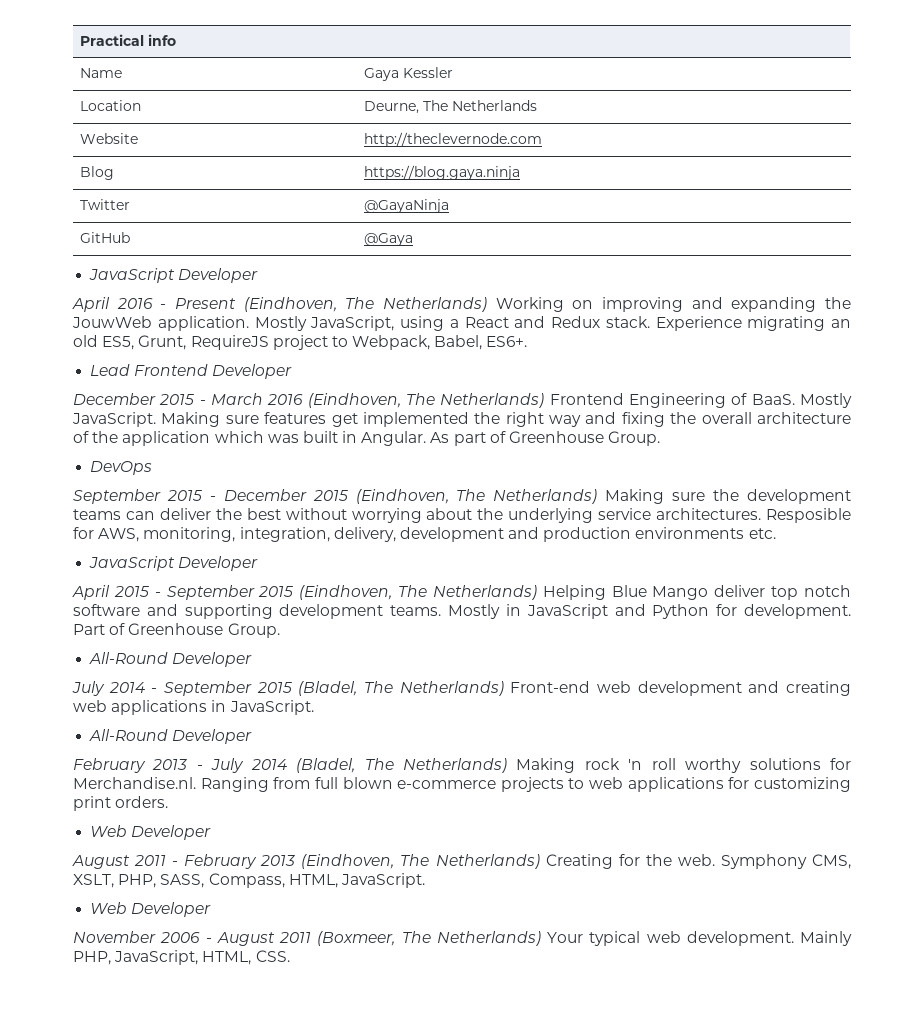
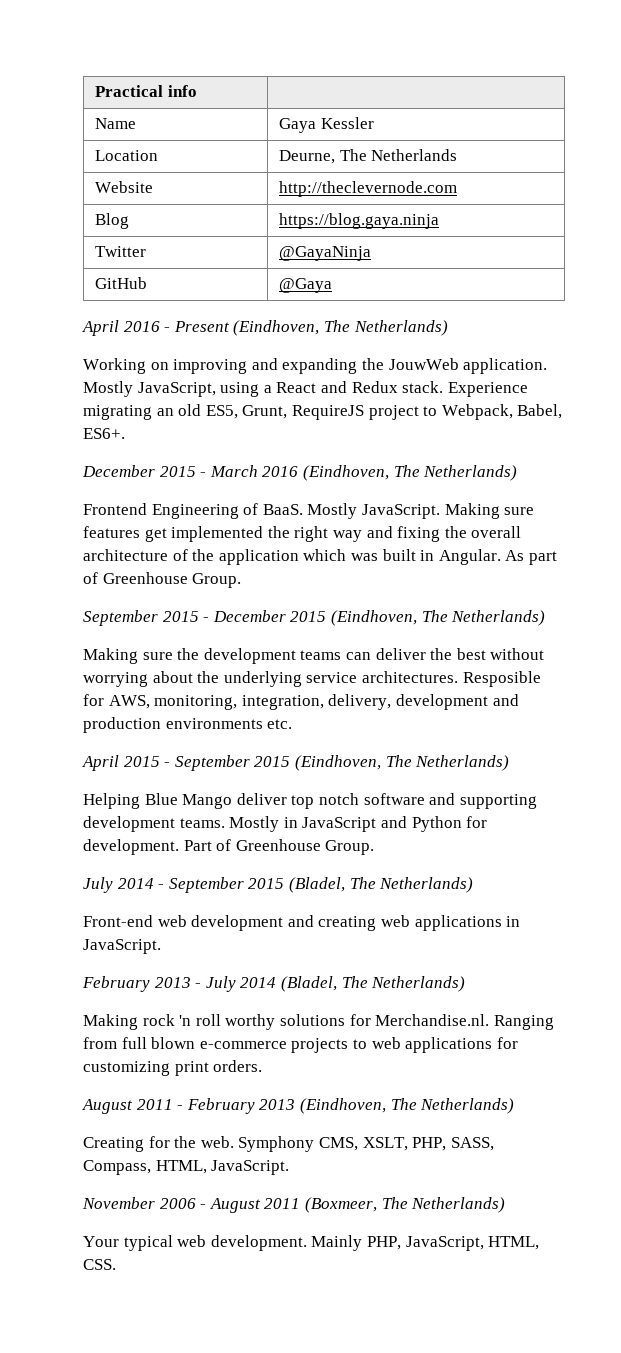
  GitHub | @Gaya
- JavaScript Developer
- April 2016 - Present (Eindhoven, The Netherlands) Working on improving and expanding the JouwWeb application.
+ April 2016 - Present (Eindhoven, The Netherlands)
+ Working on improving and expanding the JouwWeb application.
- Lead Frontend Developer
- December 2015 - March 2016 (Eindhoven, The Netherlands) Frontend Engineering of BaaS.
+ December 2015 - March 2016 (Eindhoven, The Netherlands)
+ Frontend Engineering of BaaS.
- DevOps
- September 2015 - December 2015 (Eindhoven, The Netherlands) Making sure the development teams can deliver the best without worrying about the underlying service architectures.
+ September 2015 - December 2015 (Eindhoven, The Netherlands)
+ Making sure the development teams can deliver the best without worrying about the underlying service architectures.
  Resposible for AWS, monitoring, integration, delivery, development and production environments etc.
- JavaScript Developer
- April 2015 - September 2015 (Eindhoven, The Netherlands) Helping Blue Mango deliver top notch software and supporting development teams.
+ April 2015 - September 2015 (Eindhoven, The Netherlands)
+ Helping Blue Mango deliver top notch software and supporting development teams.
  Part of Greenhouse Group.
- All-Round Developer
- July 2014 - September 2015 (Bladel, The Netherlands) Front-end web development and creating web applications in JavaScript.
- All-Round Developer
+ July 2014 - September 2015 (Bladel, The Netherlands)
+ Front-end web development and creating web applications in JavaScript.
- February 2013 - July 2014 (Bladel, The Netherlands) Making rock 'n roll worthy solutions for Merchandise.nl. Ranging from full blown e-commerce projects to web applications for customizing print orders.
- Web Developer
+ February 2013 - July 2014 (Bladel, The Netherlands)
+ Making rock 'n roll worthy solutions for Merchandise.nl. Ranging from full blown e-commerce projects to web applications for customizing print orders.
- August 2011 - February 2013 (Eindhoven, The Netherlands) Creating for the web.
+ August 2011 - February 2013 (Eindhoven, The Netherlands)
+ Creating for the web.
  Symphony CMS, XSLT, PHP, SASS, Compass, HTML, JavaScript.
- Web Developer
- November 2006 - August 2011 (Boxmeer, The Netherlands) Your typical web development.
+ November 2006 - August 2011 (Boxmeer, The Netherlands)
+ Your typical web development.

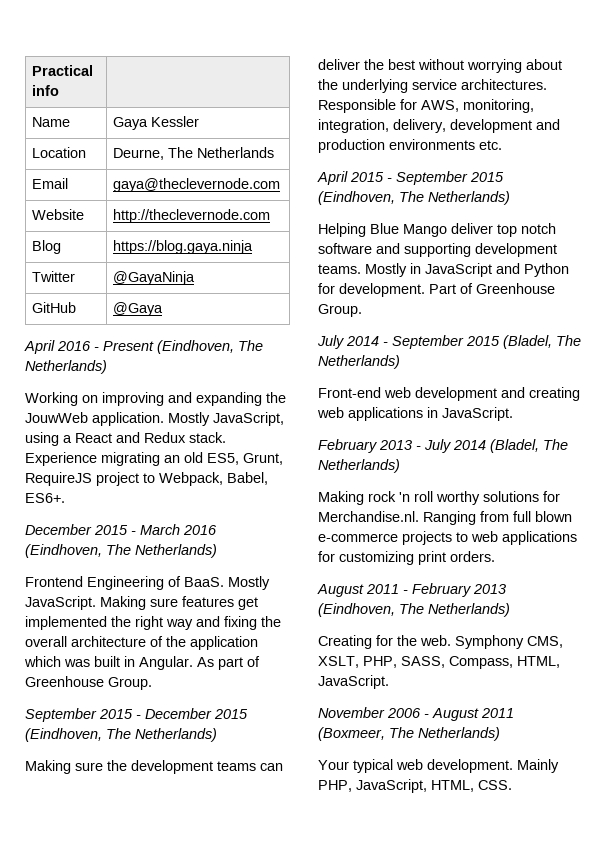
+ Email | gaya@theclevernode.com
- Resposible for AWS, monitoring, integration, delivery, development and production environments etc.
+ Responsible for AWS, monitoring, integration, delivery, development and production environments etc.

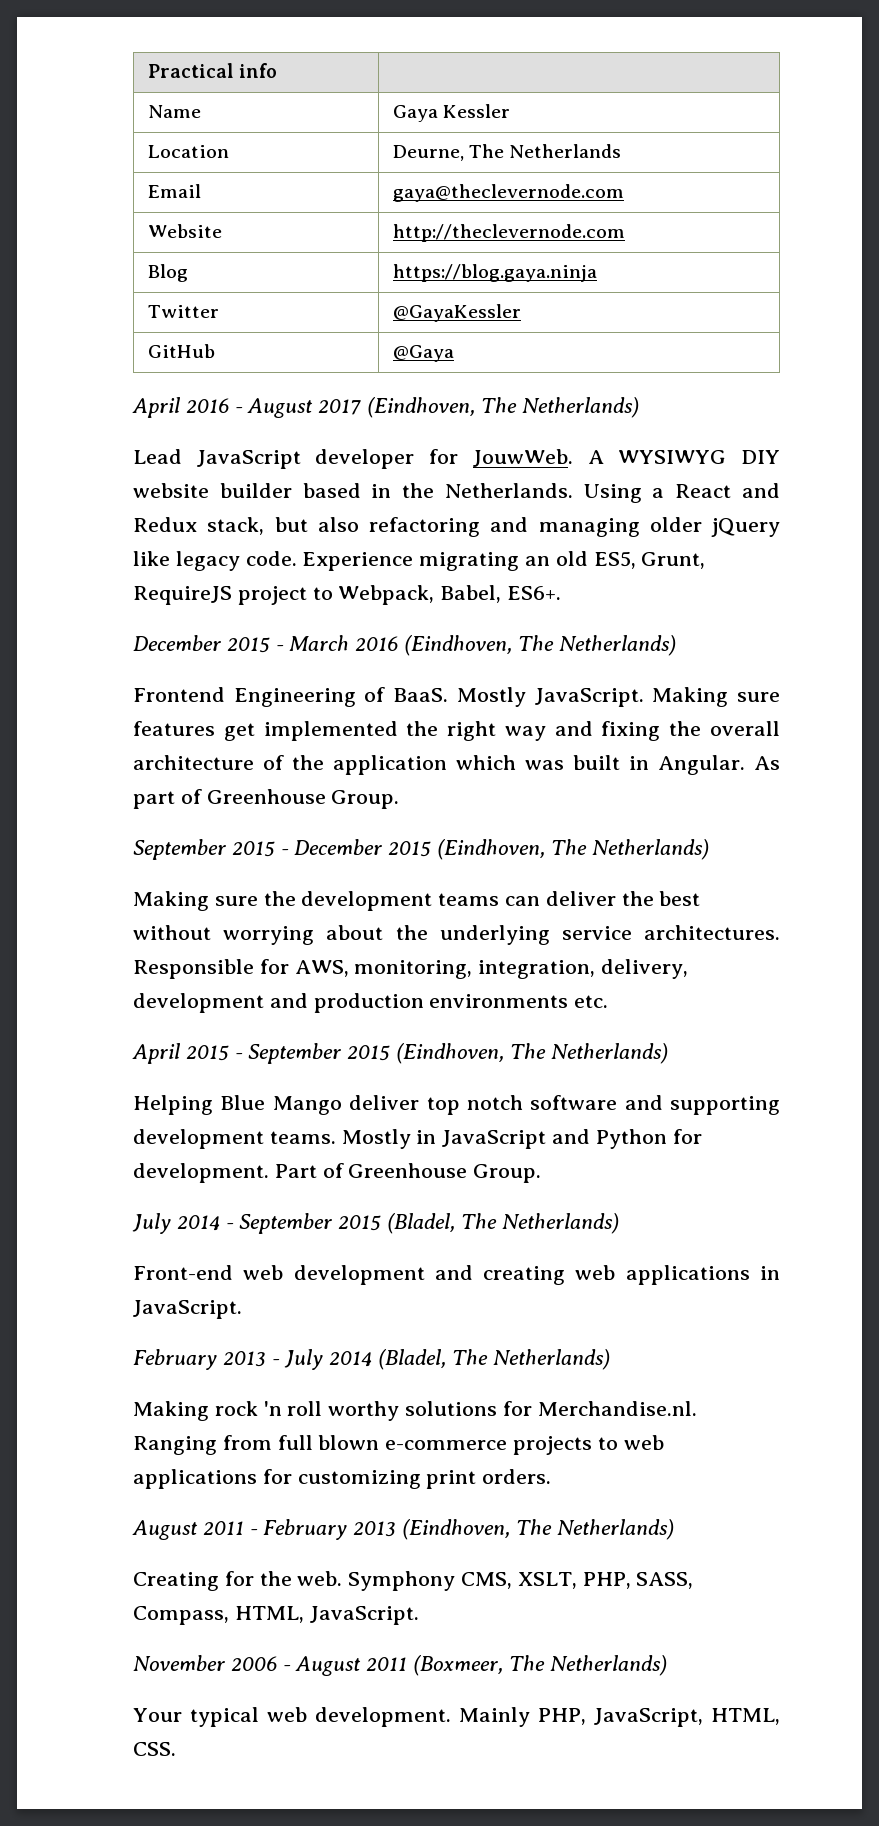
- Twitter | @GayaNinja
+ Twitter | @GayaKessler
- April 2016 - Present (Eindhoven, The Netherlands)
- Working on improving and expanding the JouwWeb application. Mostly JavaScript, using a React and Redux stack.
+ April 2016 - August 2017 (Eindhoven, The Netherlands)
+ Lead JavaScript developer for JouwWeb. A WYSIWYG DIY website builder based in the Netherlands. Using a React and Redux stack, but also refactoring and managing older jQuery like legacy code.

